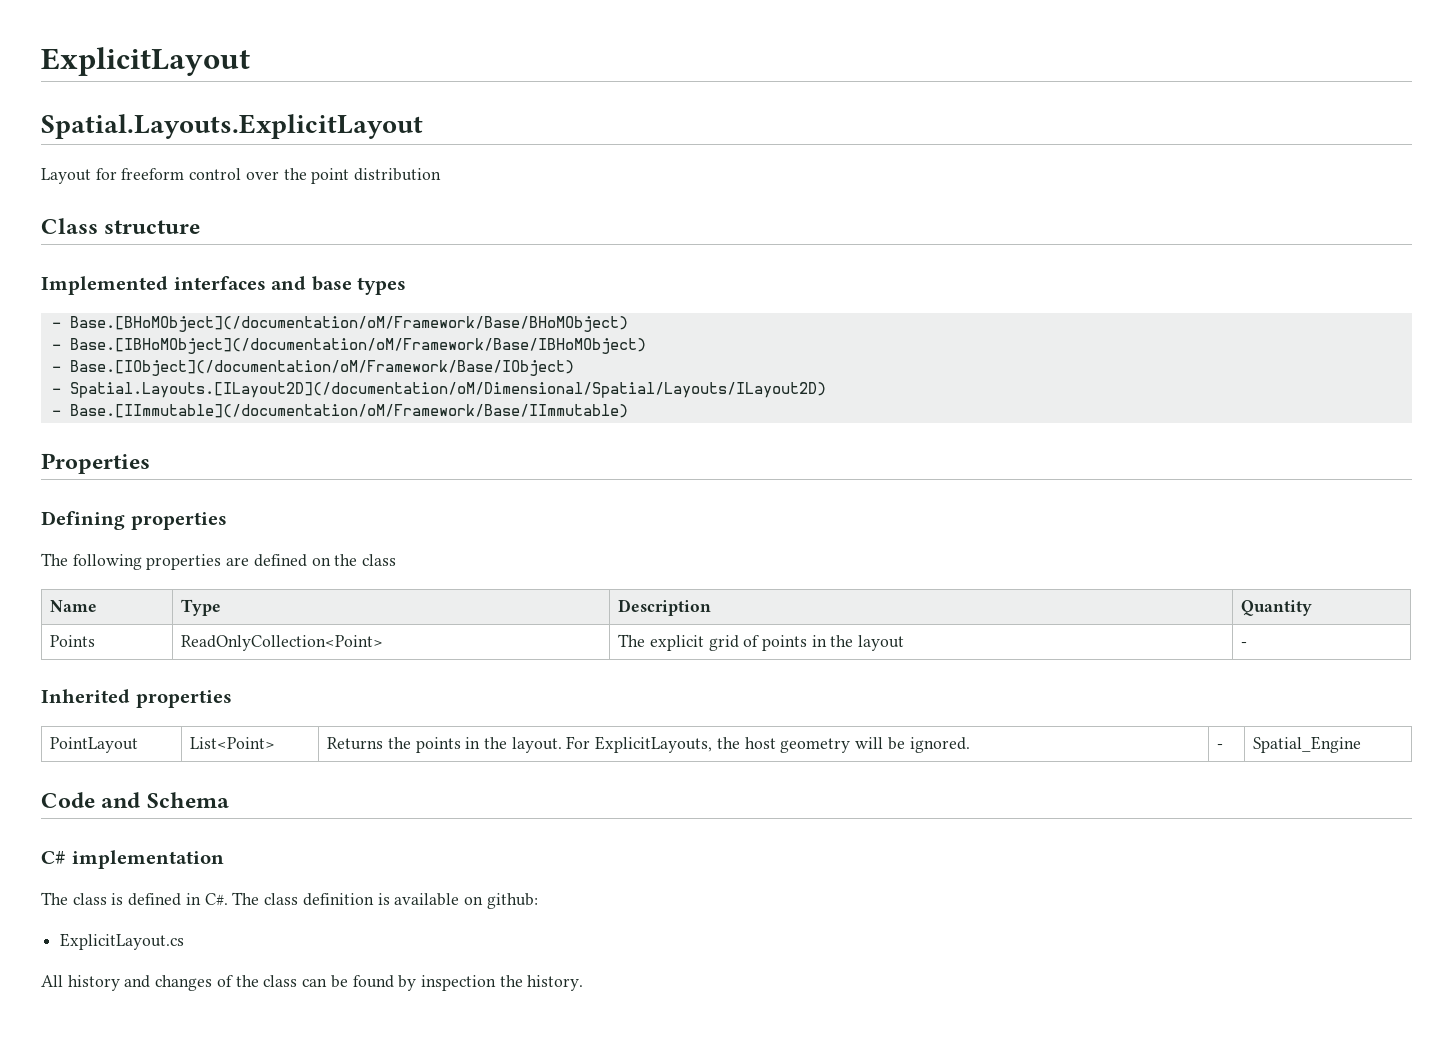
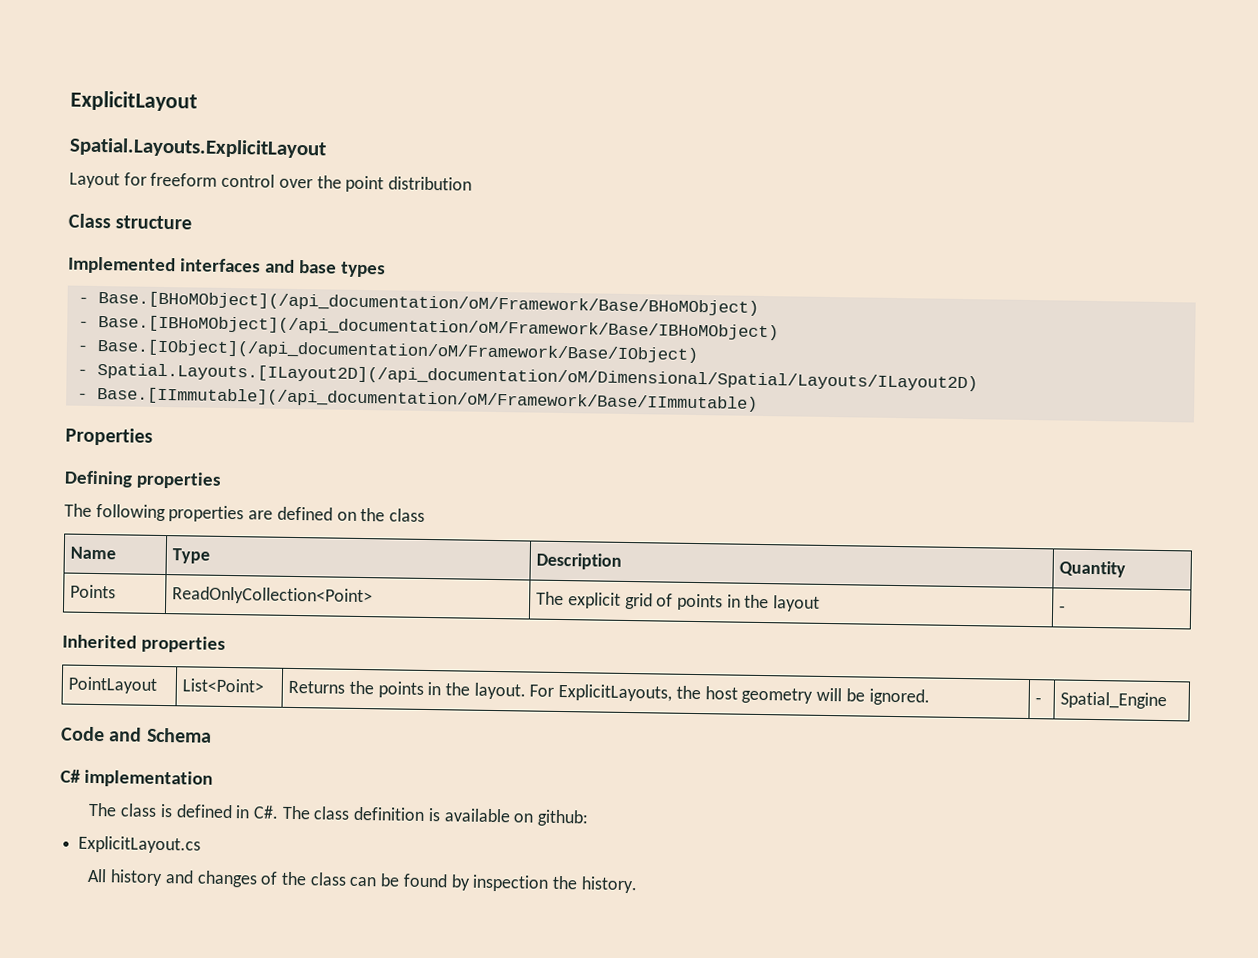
- - Base.[BHoMObject](/documentation/oM/Framework/Base/BHoMObject)
- - Base.[IBHoMObject](/documentation/oM/Framework/Base/IBHoMObject)
- - Base.[IObject](/documentation/oM/Framework/Base/IObject)
- - Spatial.Layouts.[ILayout2D](/documentation/oM/Dimensional/Spatial/Layouts/ILayout2D)
- - Base.[IImmutable](/documentation/oM/Framework/Base/IImmutable)
+ - Base.[BHoMObject](/api_documentation/oM/Framework/Base/BHoMObject)
+ - Base.[IBHoMObject](/api_documentation/oM/Framework/Base/IBHoMObject)
+ - Base.[IObject](/api_documentation/oM/Framework/Base/IObject)
+ - Spatial.Layouts.[ILayout2D](/api_documentation/oM/Dimensional/Spatial/Layouts/ILayout2D)
+ - Base.[IImmutable](/api_documentation/oM/Framework/Base/IImmutable)

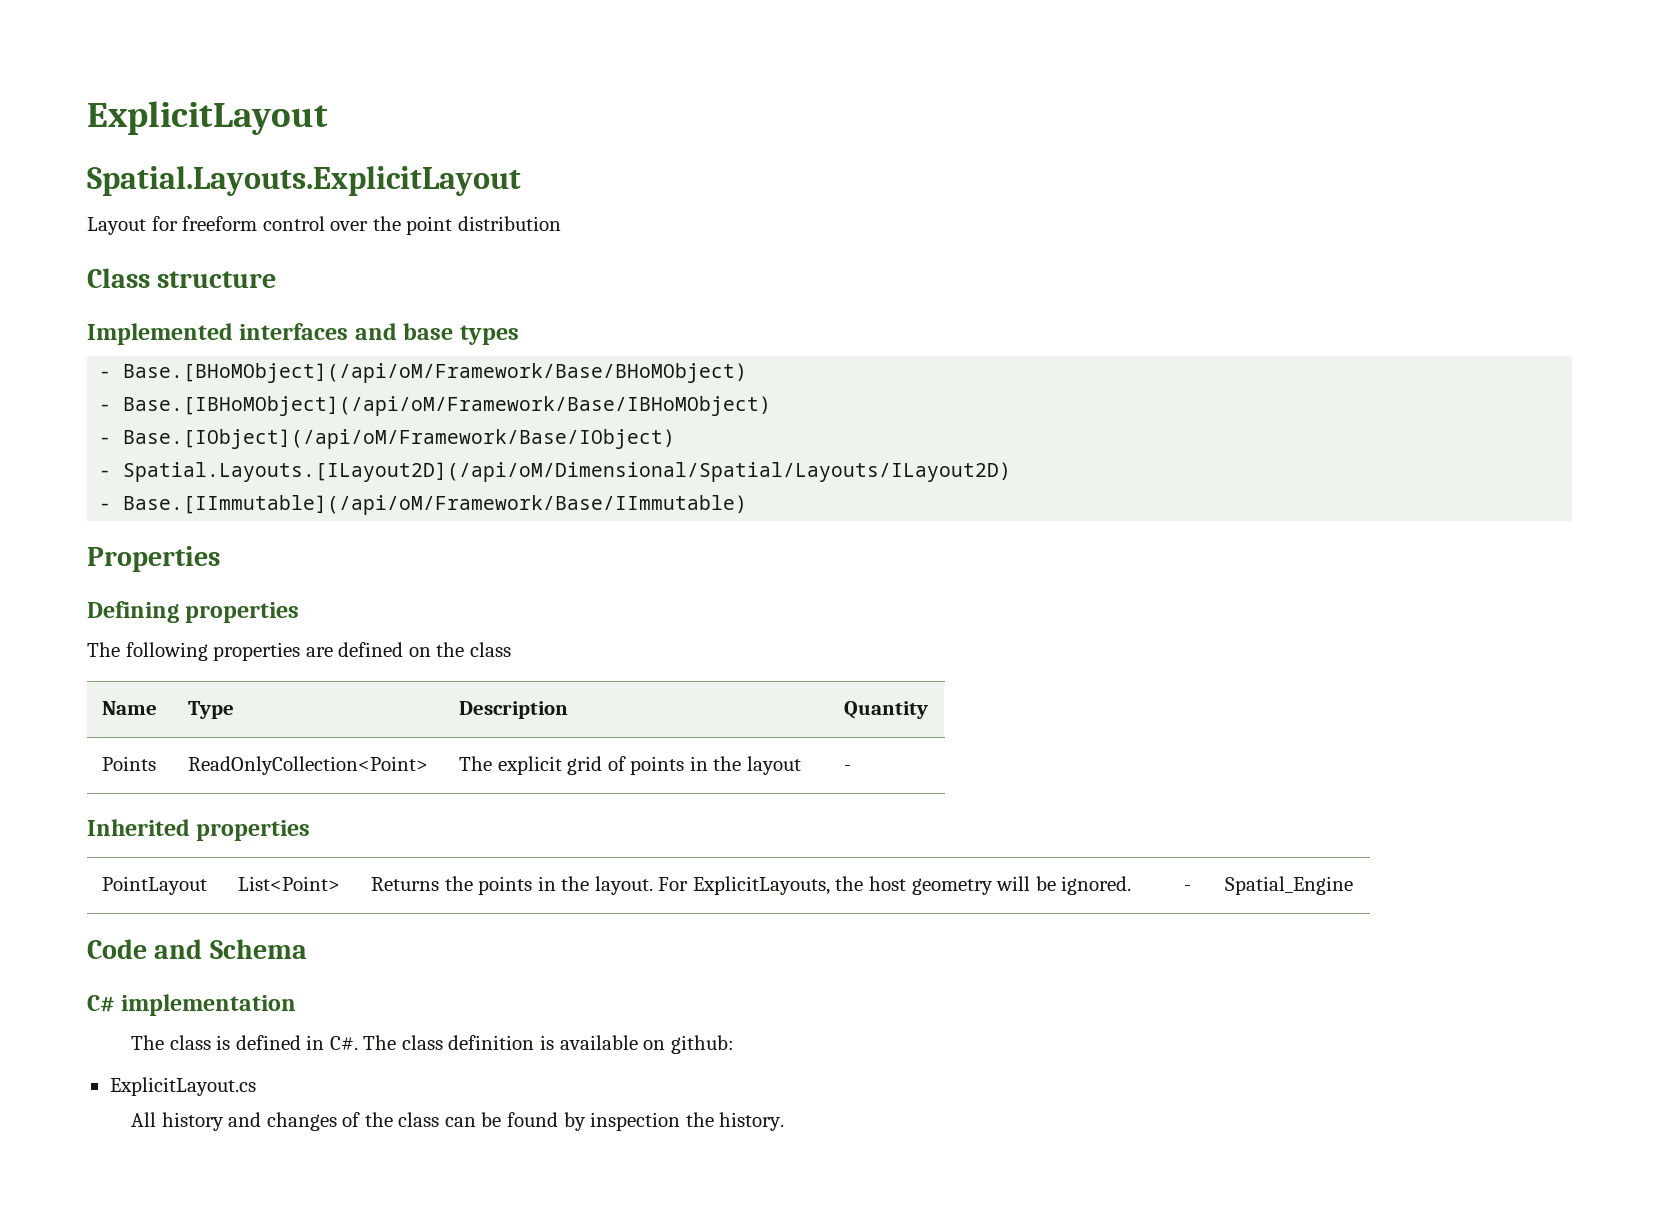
- - Base.[BHoMObject](/api_documentation/oM/Framework/Base/BHoMObject)
- - Base.[IBHoMObject](/api_documentation/oM/Framework/Base/IBHoMObject)
- - Base.[IObject](/api_documentation/oM/Framework/Base/IObject)
- - Spatial.Layouts.[ILayout2D](/api_documentation/oM/Dimensional/Spatial/Layouts/ILayout2D)
- - Base.[IImmutable](/api_documentation/oM/Framework/Base/IImmutable)
+ - Base.[BHoMObject](/api/oM/Framework/Base/BHoMObject)
+ - Base.[IBHoMObject](/api/oM/Framework/Base/IBHoMObject)
+ - Base.[IObject](/api/oM/Framework/Base/IObject)
+ - Spatial.Layouts.[ILayout2D](/api/oM/Dimensional/Spatial/Layouts/ILayout2D)
+ - Base.[IImmutable](/api/oM/Framework/Base/IImmutable)

